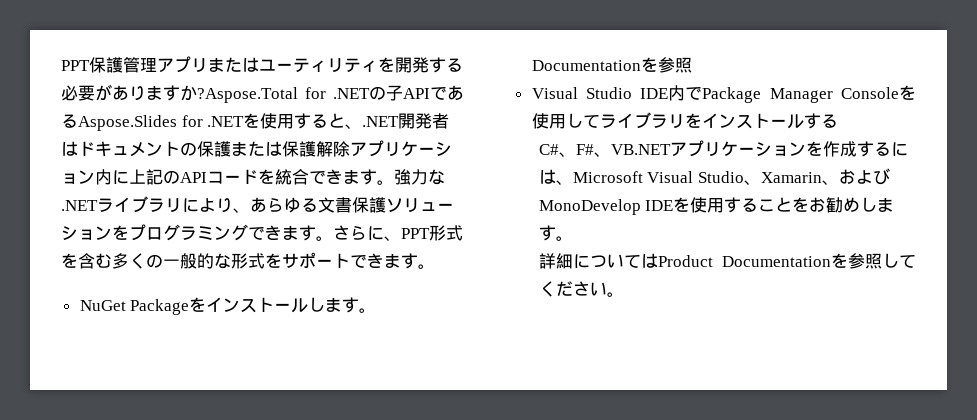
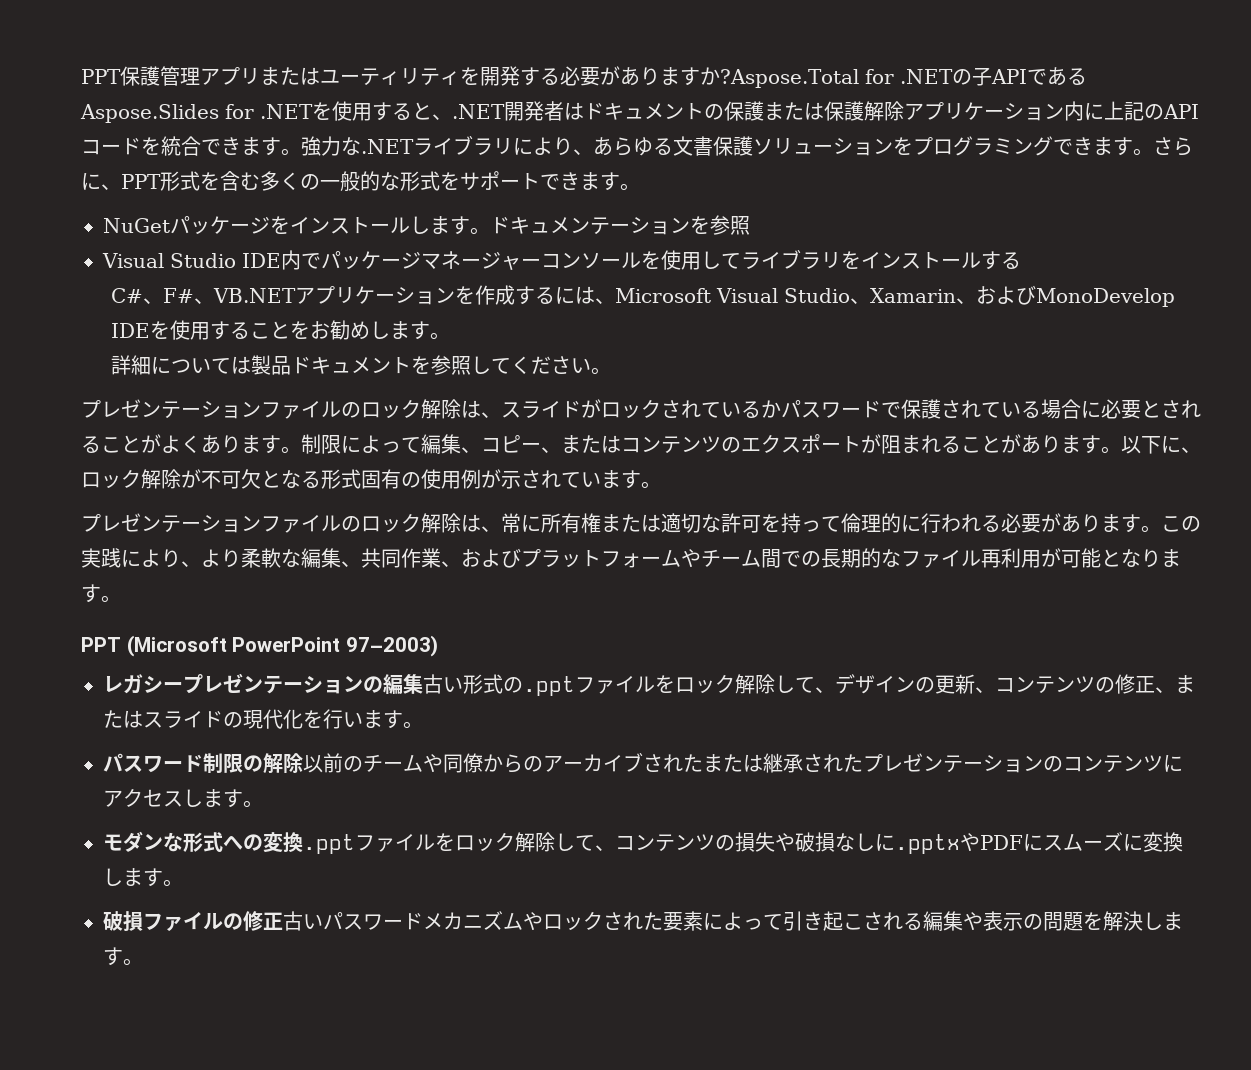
- NuGet Packageをインストールします。Documentationを参照
+ NuGetパッケージをインストールします。ドキュメンテーションを参照
- Visual Studio IDE内でPackage Manager Consoleを使用してライブラリをインストールする
+ Visual Studio IDE内でパッケージマネージャーコンソールを使用してライブラリをインストールする
- 詳細についてはProduct Documentationを参照してください。
+ 詳細については製品ドキュメントを参照してください。
+ プレゼンテーションファイルのロック解除は、スライドがロックされているかパスワードで保護されている場合に必要とされることがよくあります。制限によって編集、コピー、またはコンテンツのエクスポートが阻まれることがあります。以下に、ロック解除が不可欠となる形式固有の使用例が示されています。
+ プレゼンテーションファイルのロック解除は、常に所有権または適切な許可を持って倫理的に行われる必要があります。この実践により、より柔軟な編集、共同作業、およびプラットフォームやチーム間での長期的なファイル再利用が可能となります。
+ PPT (Microsoft PowerPoint 97–2003)
+ レガシープレゼンテーションの編集古い形式の.pptファイルをロック解除して、デザインの更新、コンテンツの修正、またはスライドの現代化を行います。
+ パスワード制限の解除以前のチームや同僚からのアーカイブされたまたは継承されたプレゼンテーションのコンテンツにアクセスします。
+ モダンな形式への変換.pptファイルをロック解除して、コンテンツの損失や破損なしに.pptxやPDFにスムーズに変換します。
+ 破損ファイルの修正古いパスワードメカニズムやロックされた要素によって引き起こされる編集や表示の問題を解決します。

